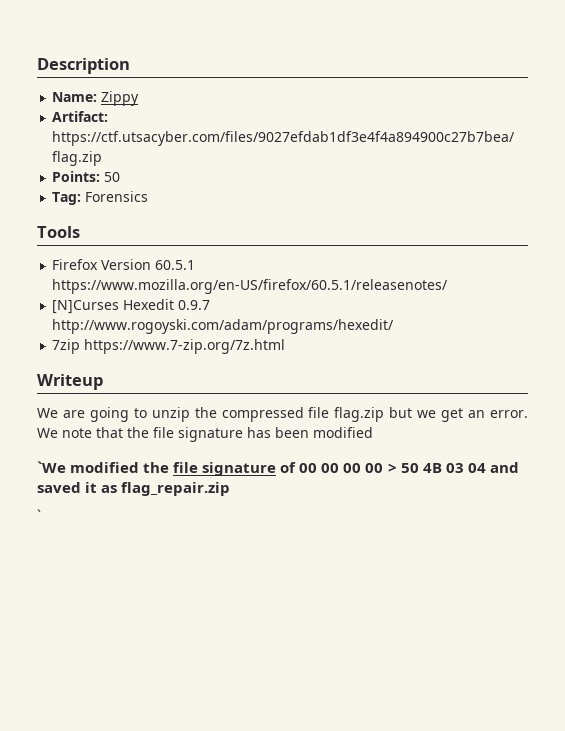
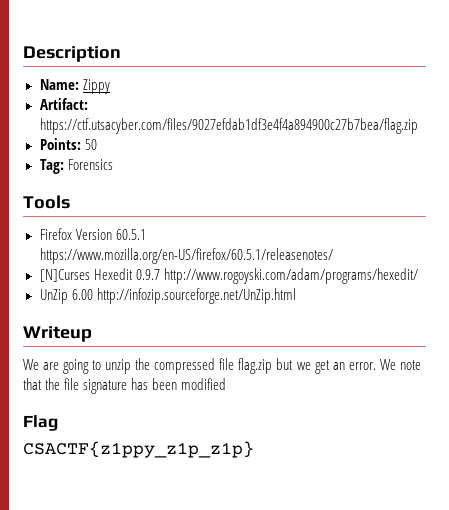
- 7zip https://www.7-zip.org/7z.html
+ UnZip 6.00 http://infozip.sourceforge.net/UnZip.html
- `We modified the file signature of 00 00 00 00 > 50 4B 03 04 and saved it as flag_repair.zip
- `
+ Flag
+ CSACTF{z1ppy_z1p_z1p}

